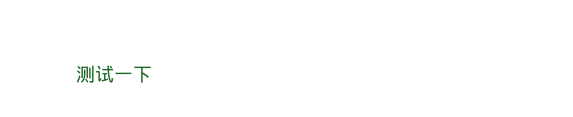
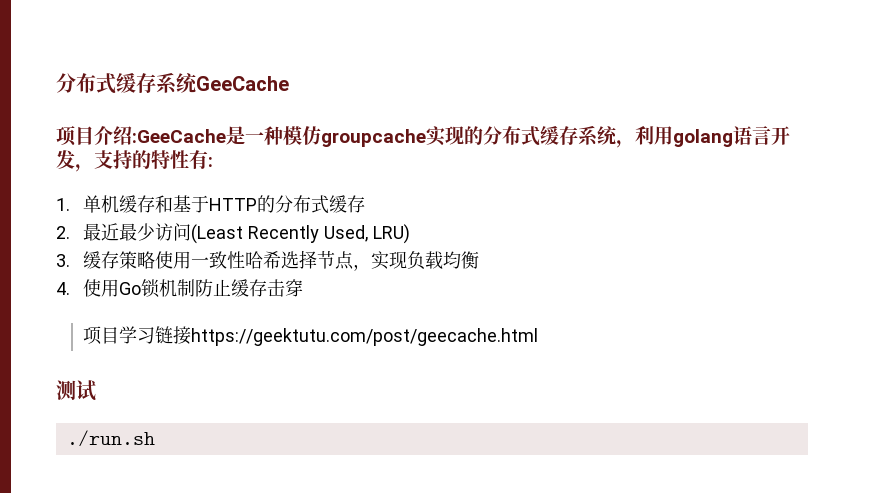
+ 分布式缓存系统GeeCache
+ 项目介绍:GeeCache是一种模仿groupcache实现的分布式缓存系统，利用golang语言开发，支持的特性有:
+ 1.单机缓存和基于HTTP的分布式缓存
+ 2.最近最少访问(Least Recently Used, LRU)
+ 3.缓存策略使用一致性哈希选择节点，实现负载均衡
+ 4.使用Go锁机制防止缓存击穿
+ 项目学习链接https://geektutu.com/post/geecache.html
- 测试一下
+ 测试
+ ./run.sh

